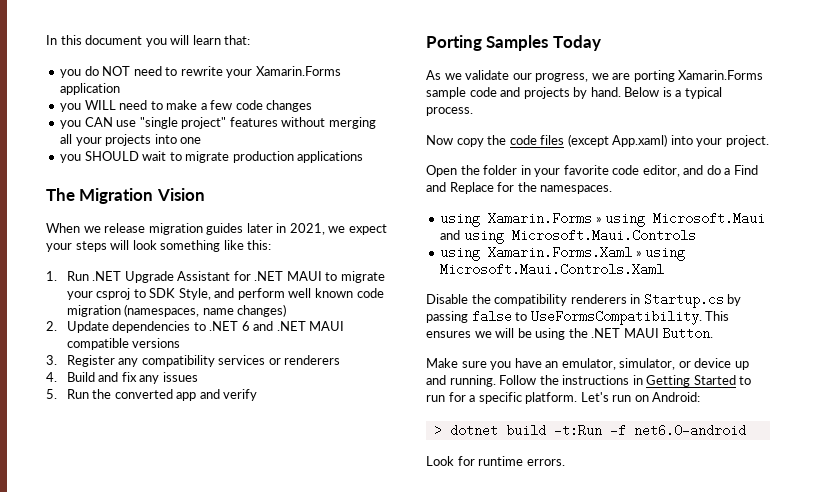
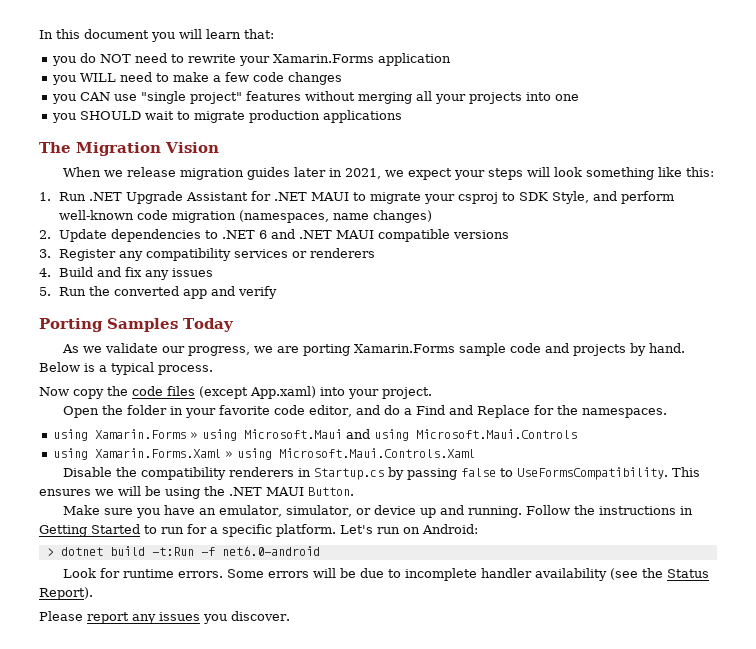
- 1. Run .NET Upgrade Assistant for .NET MAUI to migrate your csproj to SDK Style, and perform well known code migration (namespaces, name changes)
+ 1. Run .NET Upgrade Assistant for .NET MAUI to migrate your csproj to SDK Style, and perform well-known code migration (namespaces, name changes)
+ Some errors will be due to incomplete handler availability (see the Status Report).
+ Please report any issues you discover.

